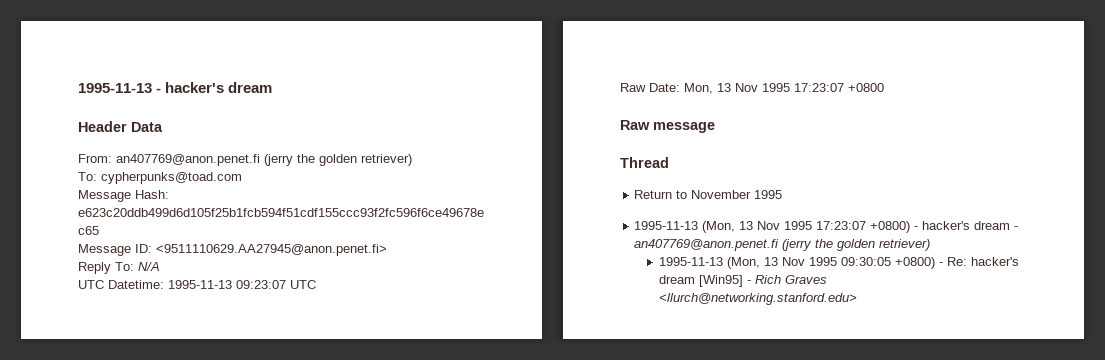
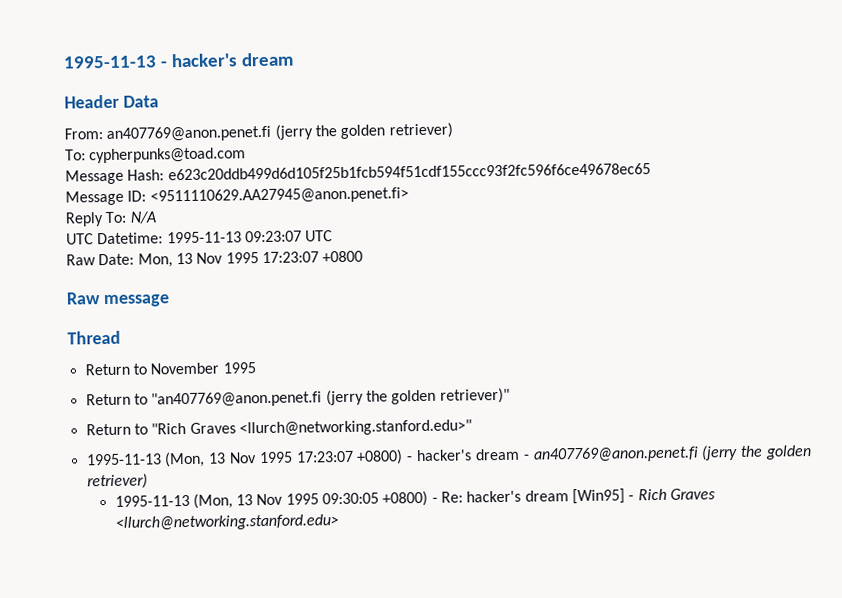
+ Return to "an407769@anon.penet.fi (jerry the golden retriever)"
+ Return to "Rich Graves <llurch@networking.stanford.edu>"

